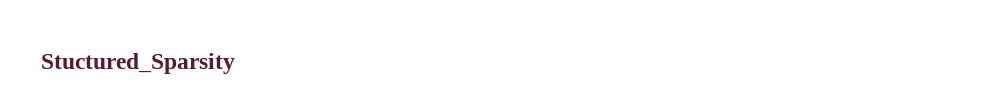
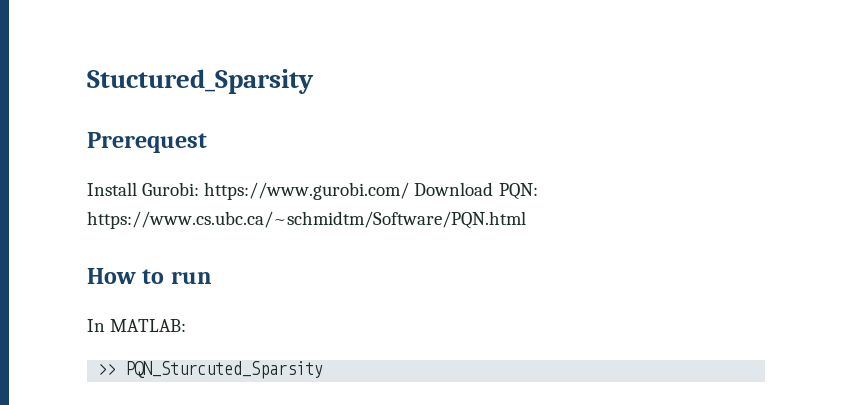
+ Prerequest
+ Install Gurobi: https://www.gurobi.com/ Download PQN: https://www.cs.ubc.ca/~schmidtm/Software/PQN.html
+ How to run
+ In MATLAB:
+ >> PQN_Sturcuted_Sparsity

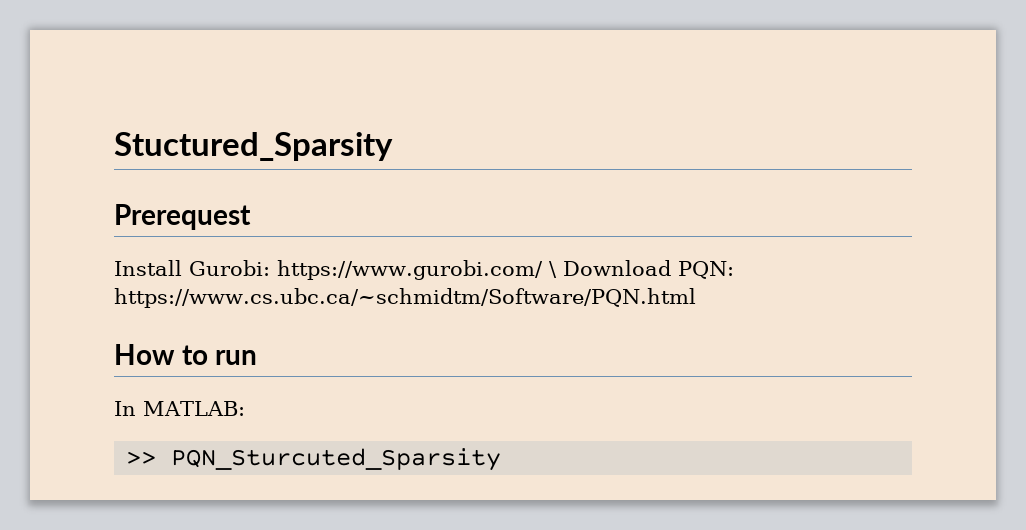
- Install Gurobi: https://www.gurobi.com/ Download PQN: https://www.cs.ubc.ca/~schmidtm/Software/PQN.html
+ Install Gurobi: https://www.gurobi.com/ \ Download PQN: https://www.cs.ubc.ca/~schmidtm/Software/PQN.html

